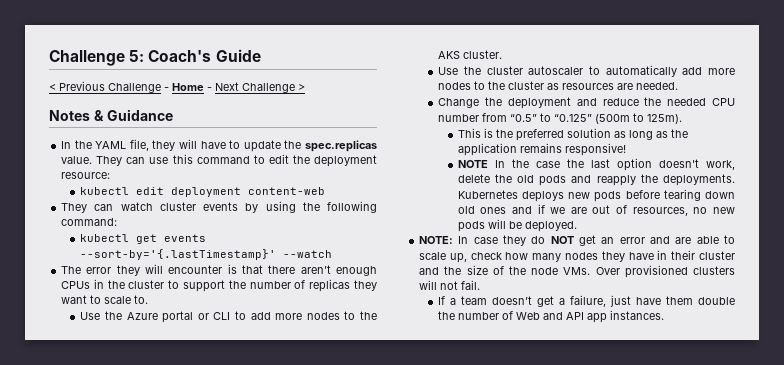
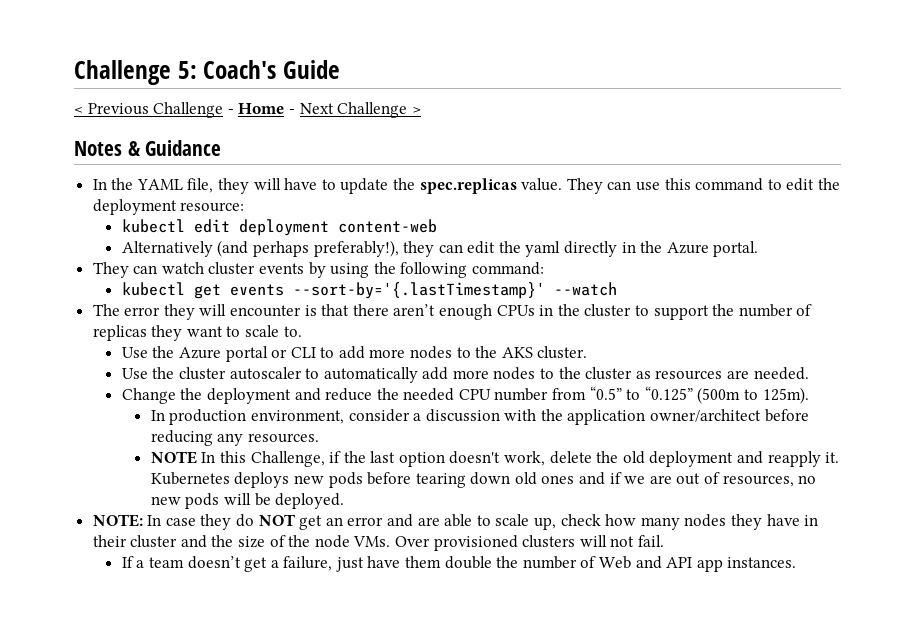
+ Alternatively (and perhaps preferably!), they can edit the yaml directly in the Azure portal.
- This is the preferred solution as long as the application remains responsive!
+ In production environment, consider a discussion with the application owner/architect before reducing any resources.
- NOTE In the case the last option doesn't work, delete the old pods and reapply the deployments.
+ NOTE In this Challenge, if the last option doesn't work, delete the old deployment and reapply it.

